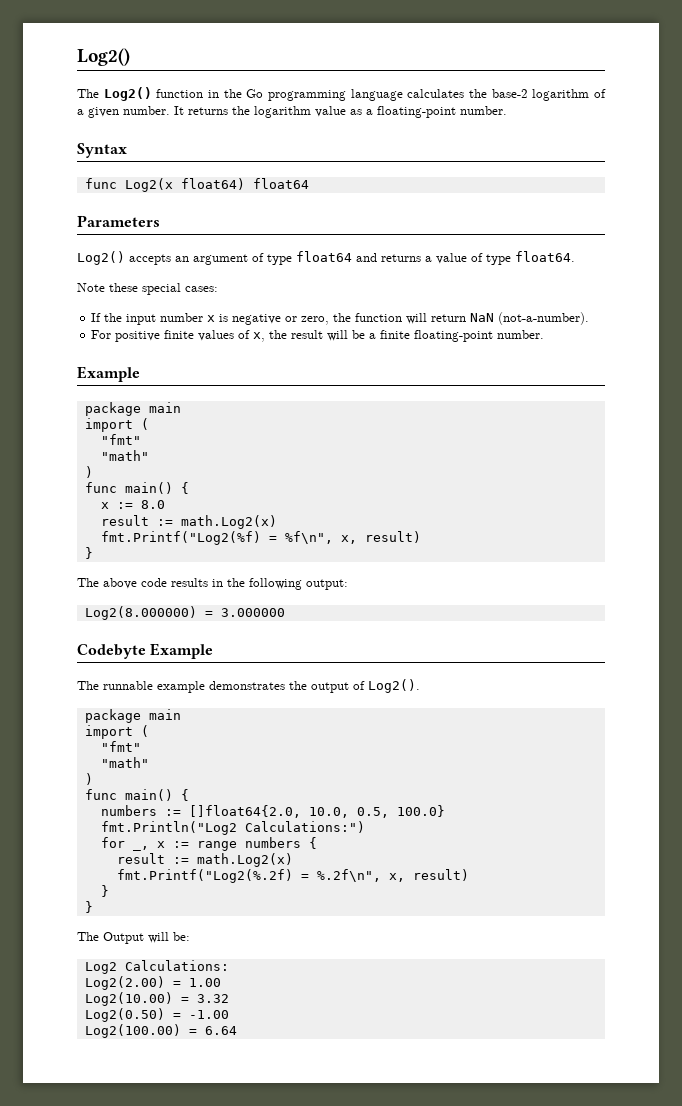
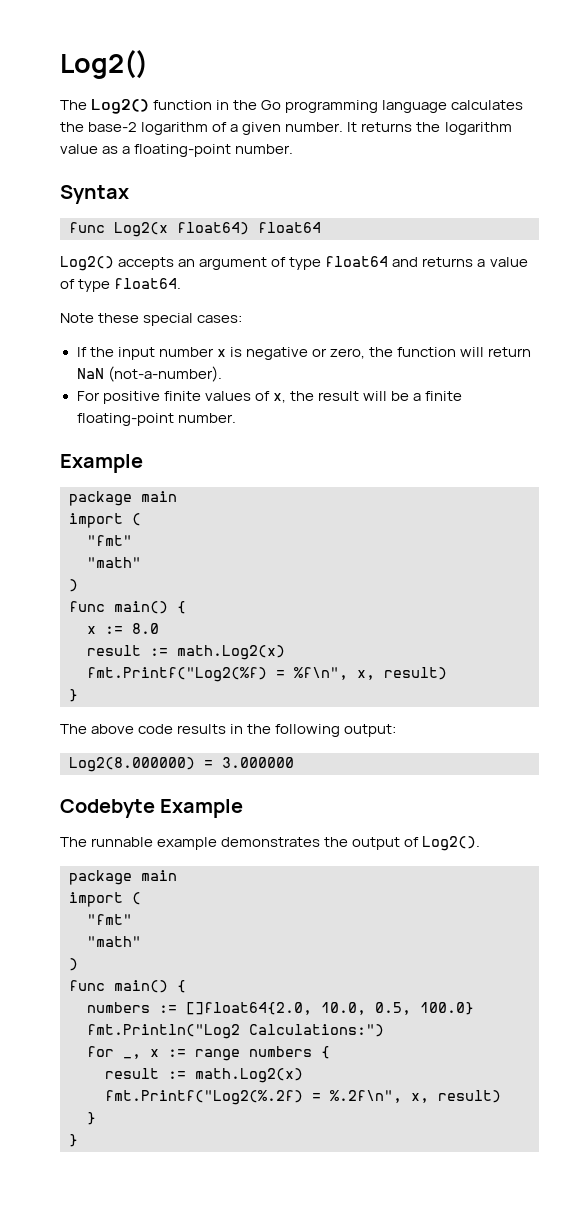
- Parameters
- The Output will be:
- Log2 Calculations:
- Log2(2.00) = 1.00
- Log2(10.00) = 3.32
- Log2(0.50) = -1.00
- Log2(100.00) = 6.64

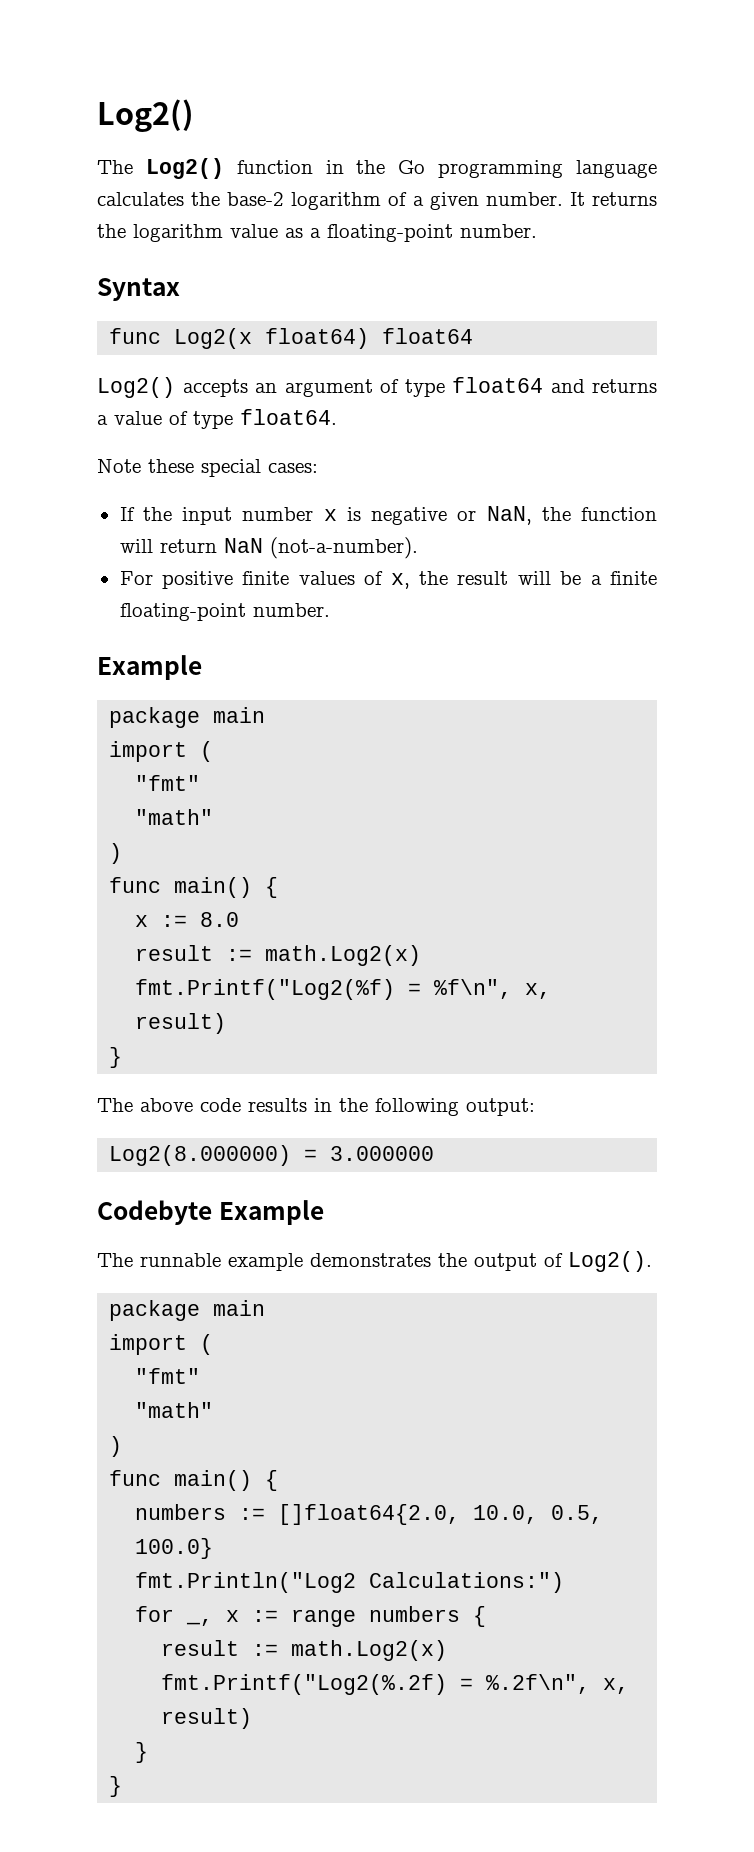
- If the input number x is negative or zero, the function will return NaN (not-a-number).
+ If the input number x is negative or NaN, the function will return NaN (not-a-number).

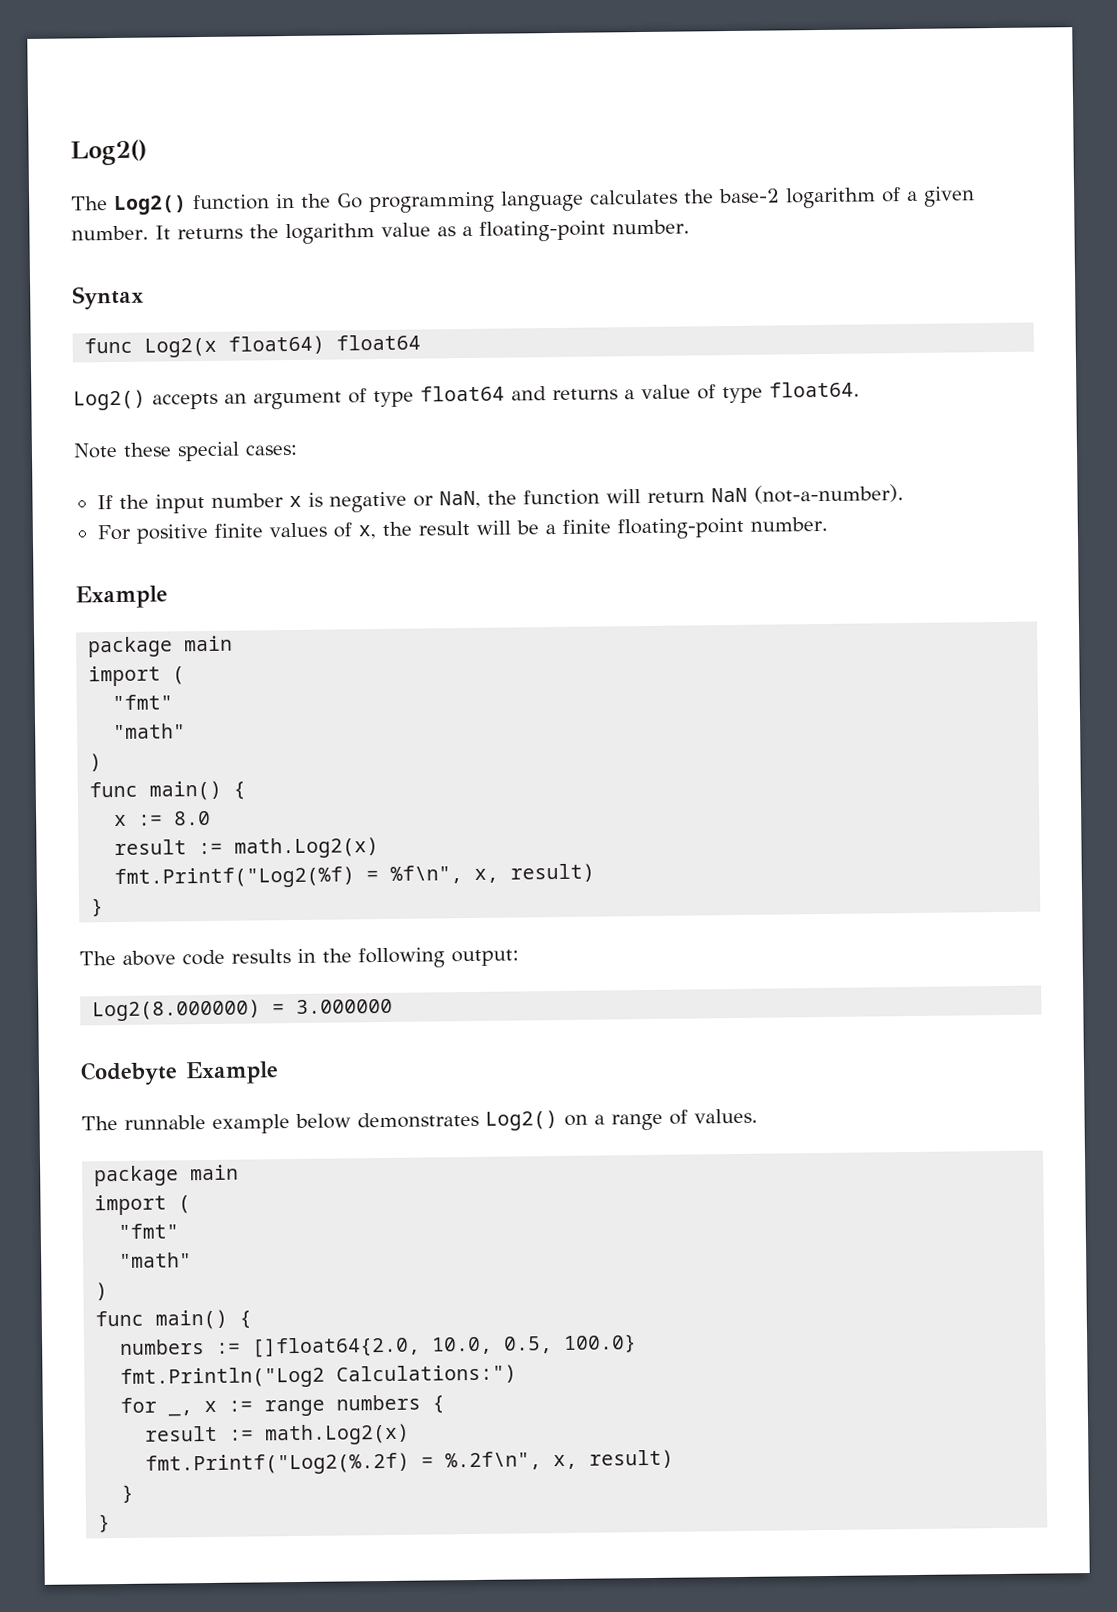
- The runnable example demonstrates the output of Log2().
+ The runnable example below demonstrates Log2() on a range of values.

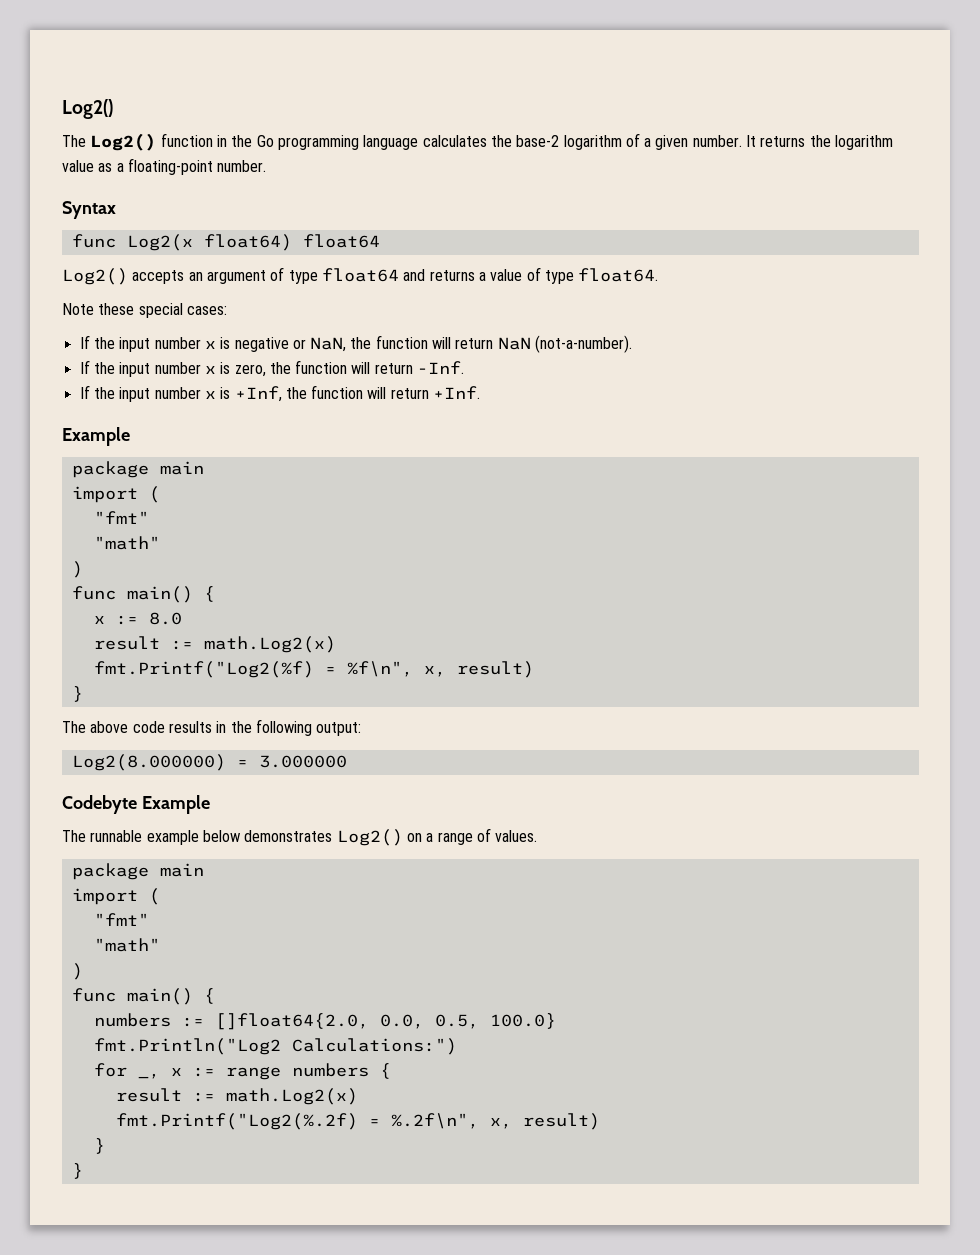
- For positive finite values of x, the result will be a finite floating-point number.
+ If the input number x is zero, the function will return -Inf.
+ If the input number x is +Inf, the function will return +Inf.
- numbers := []float64{2.0, 10.0, 0.5, 100.0}
+ numbers := []float64{2.0, 0.0, 0.5, 100.0}

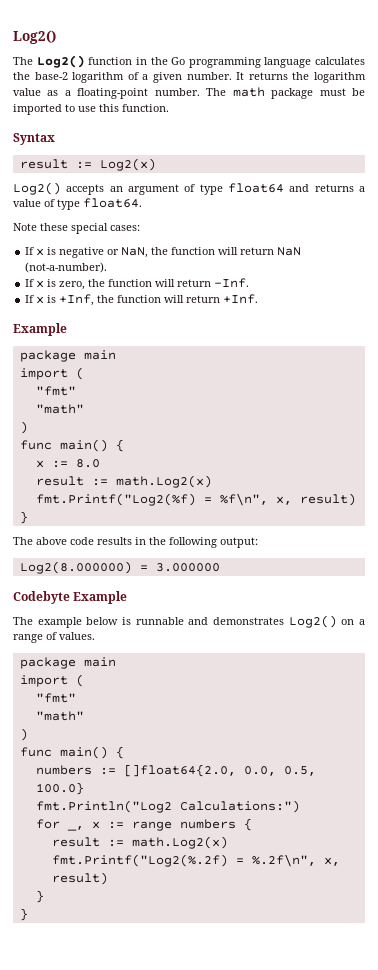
- It returns the logarithm value as a floating-point number.
+ It returns the logarithm value as a floating-point number. The math package must be imported to use this function.
  Syntax
- func Log2(x float64) float64
+ result := Log2(x)
- If the input number x is negative or NaN, the function will return NaN (not-a-number).
+ If x is negative or NaN, the function will return NaN (not-a-number).
- If the input number x is zero, the function will return -Inf.
+ If x is zero, the function will return -Inf.
- If the input number x is +Inf, the function will return +Inf.
+ If x is +Inf, the function will return +Inf.
- The runnable example below demonstrates Log2() on a range of values.
+ The example below is runnable and demonstrates Log2() on a range of values.

